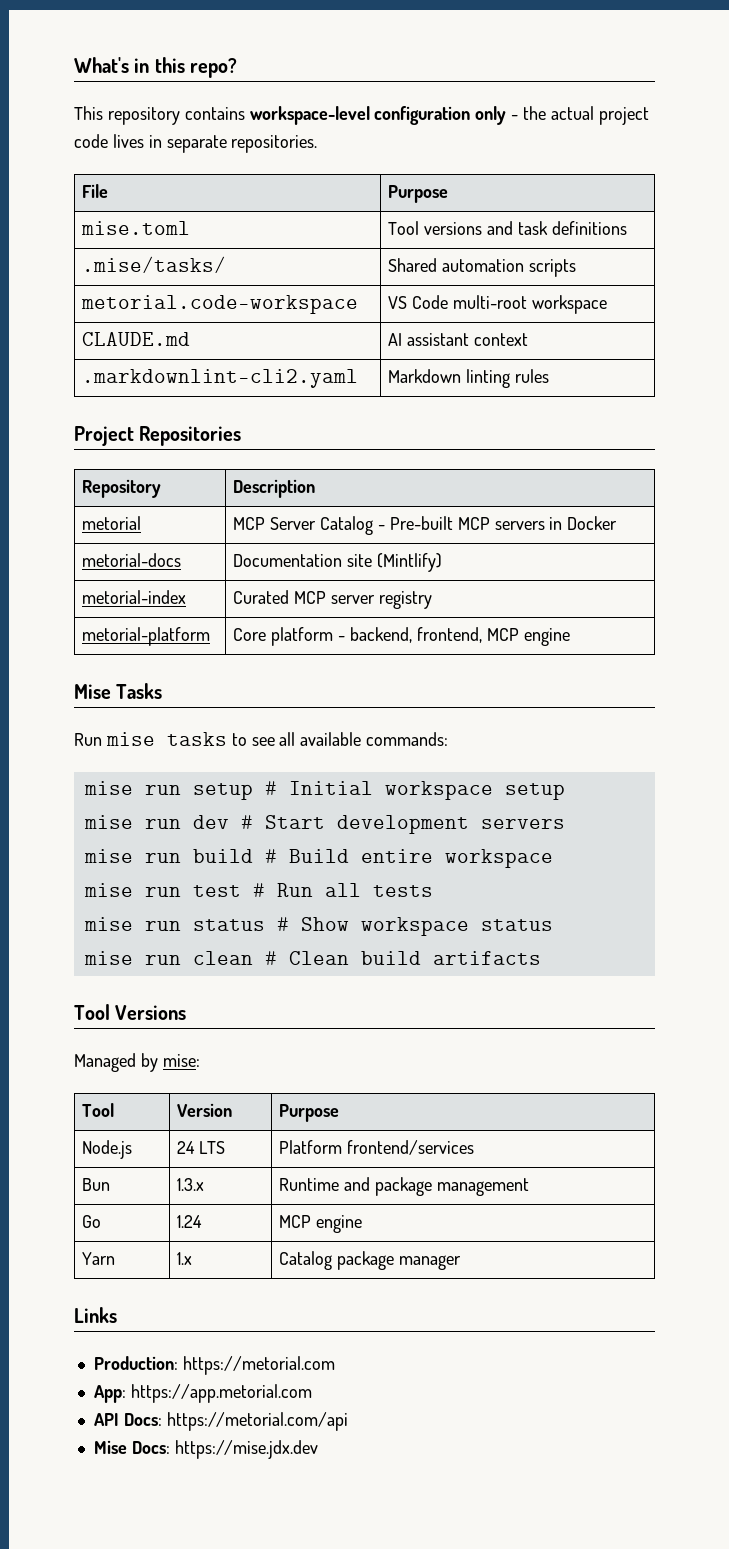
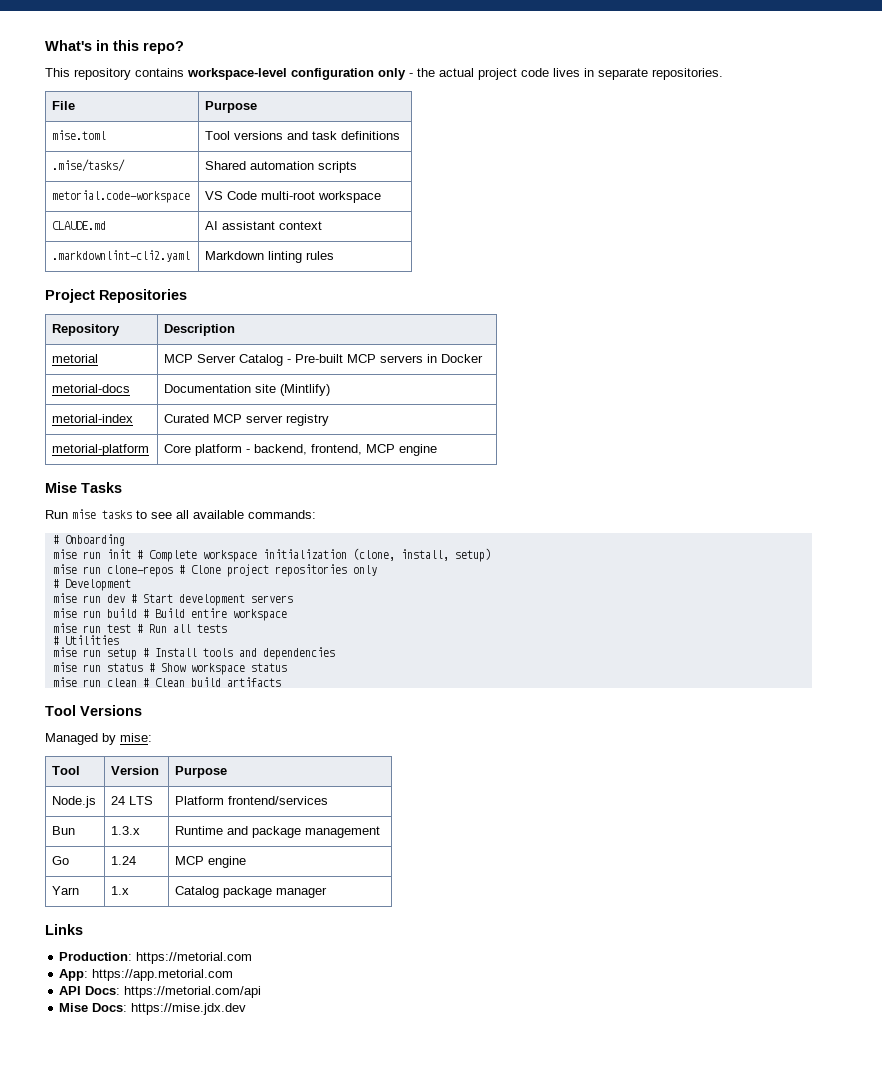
- mise run setup # Initial workspace setup
+ # Onboarding
+ mise run init # Complete workspace initialization (clone, install, setup)
+ mise run clone-repos # Clone project repositories only
+ # Development
+ # Utilities
+ mise run setup # Install tools and dependencies

